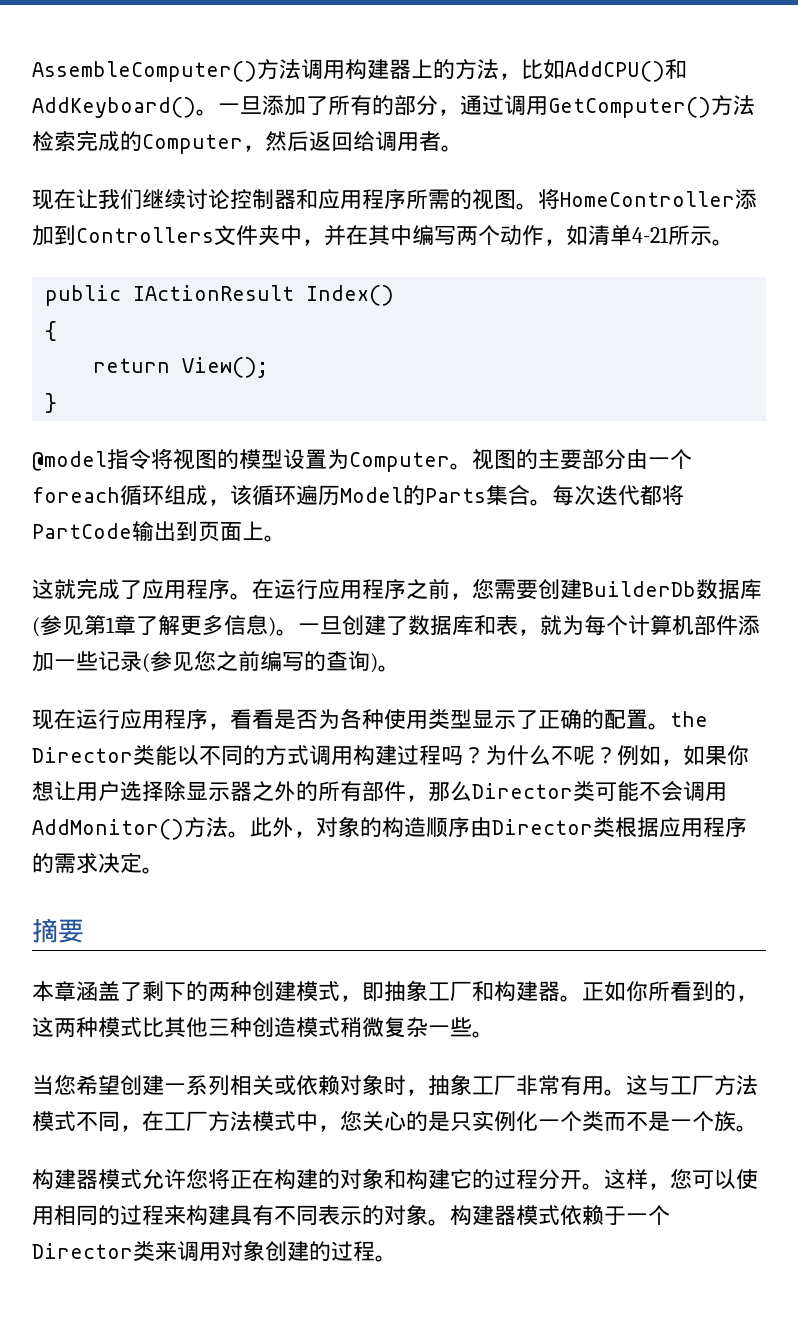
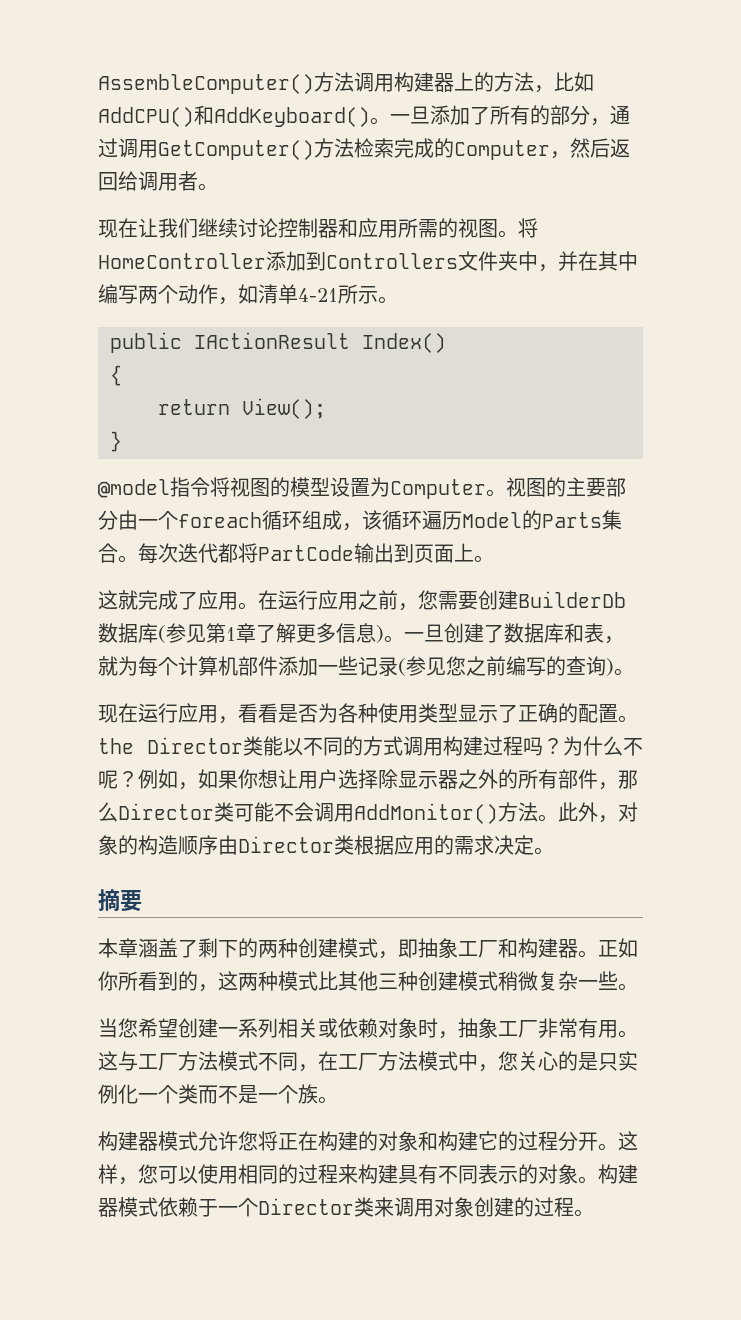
- 现在让我们继续讨论控制器和应用程序所需的视图。
+ 现在让我们继续讨论控制器和应用所需的视图。
- 这就完成了应用程序。
+ 这就完成了应用。
- 在运行应用程序之前，您需要创建BuilderDb数据库(参见第1章了解更多信息)。
+ 在运行应用之前，您需要创建BuilderDb数据库(参见第1章了解更多信息)。
- 现在运行应用程序，看看是否为各种使用类型显示了正确的配置。the Director类能以不同的方式调用构建过程吗？
+ 现在运行应用，看看是否为各种使用类型显示了正确的配置。the Director类能以不同的方式调用构建过程吗？
- 此外，对象的构造顺序由Director类根据应用程序的需求决定。
+ 此外，对象的构造顺序由Director类根据应用的需求决定。
- 正如你所看到的，这两种模式比其他三种创造模式稍微复杂一些。
+ 正如你所看到的，这两种模式比其他三种创建模式稍微复杂一些。

